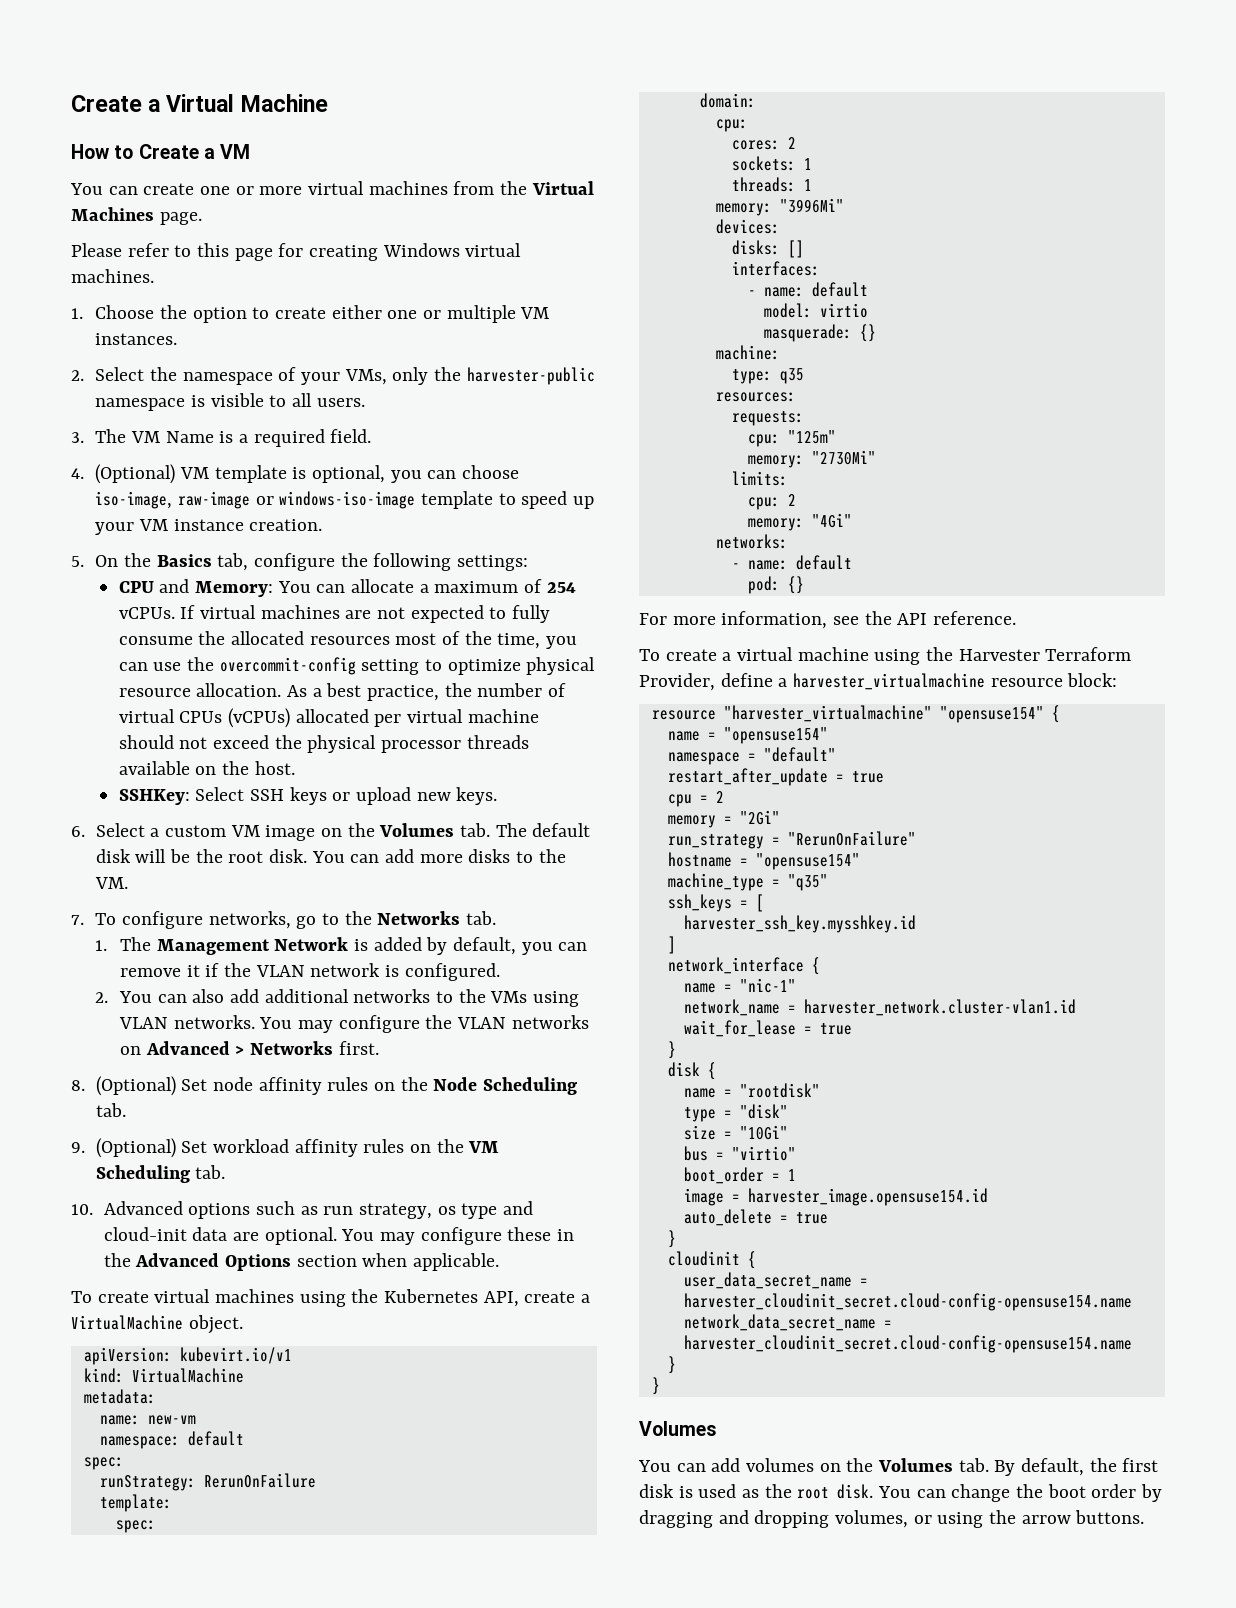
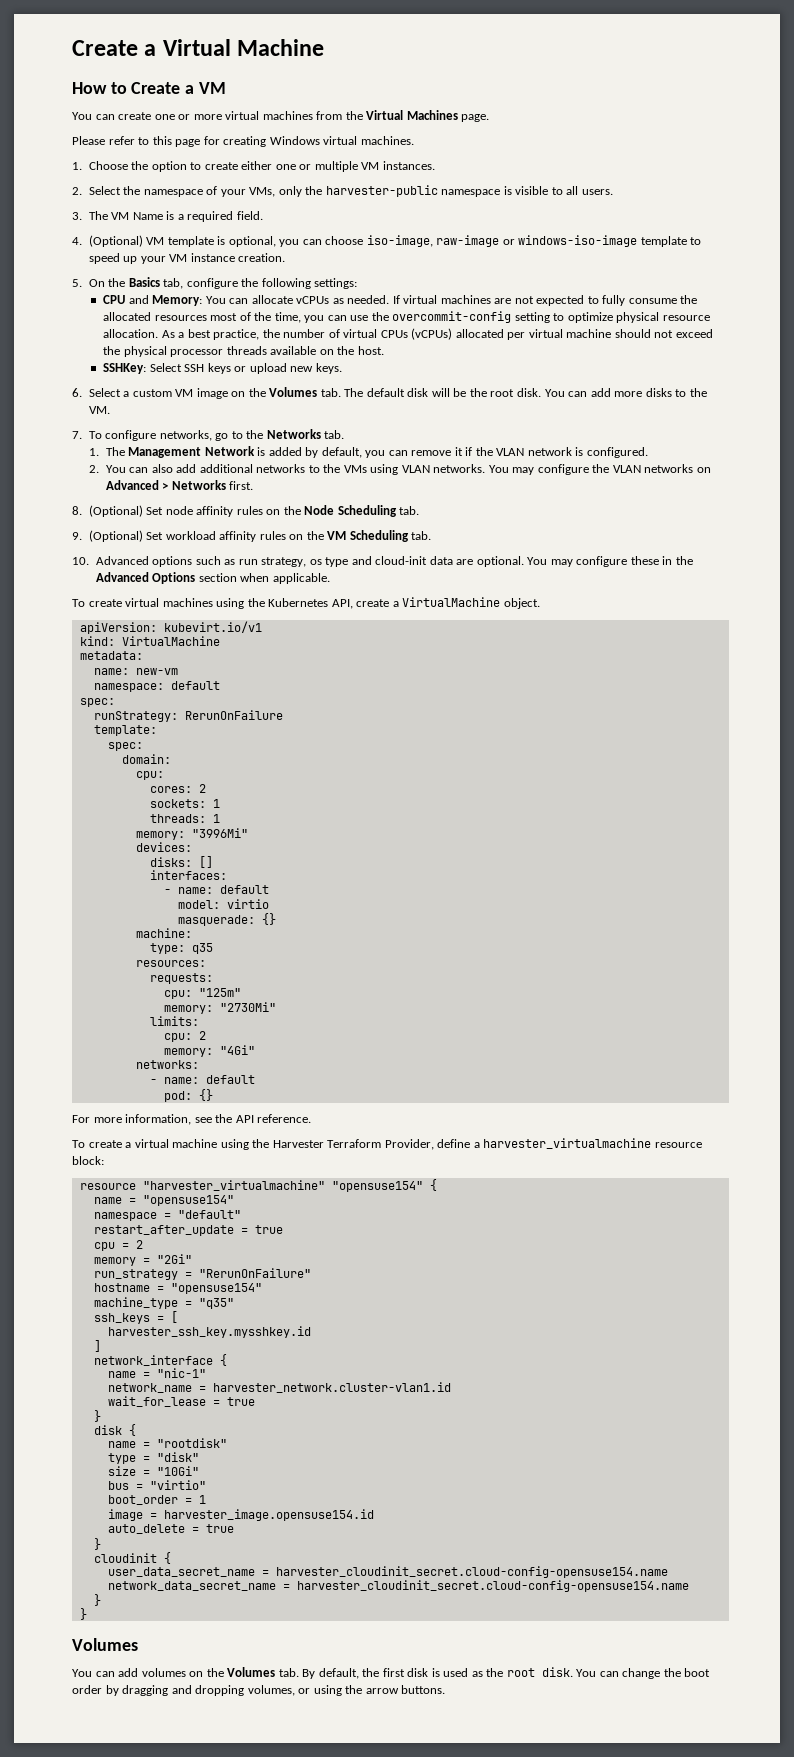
- CPU and Memory: You can allocate a maximum of 254 vCPUs.
+ CPU and Memory: You can allocate vCPUs as needed.

